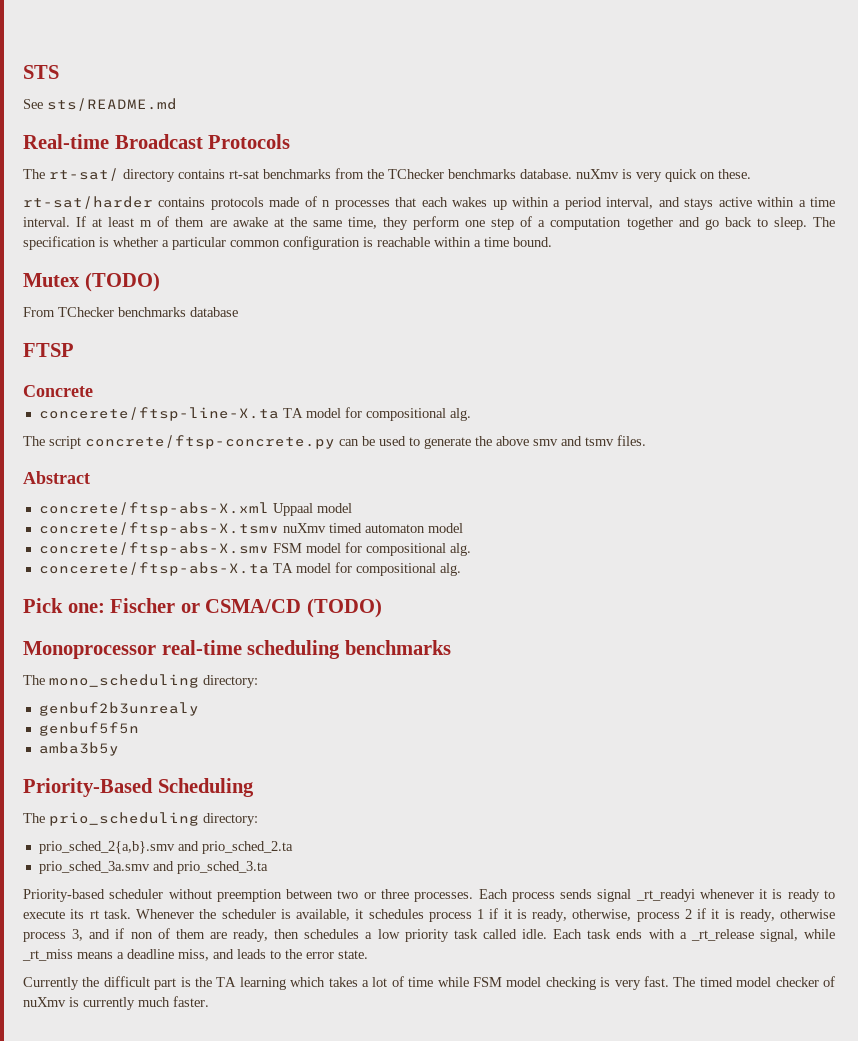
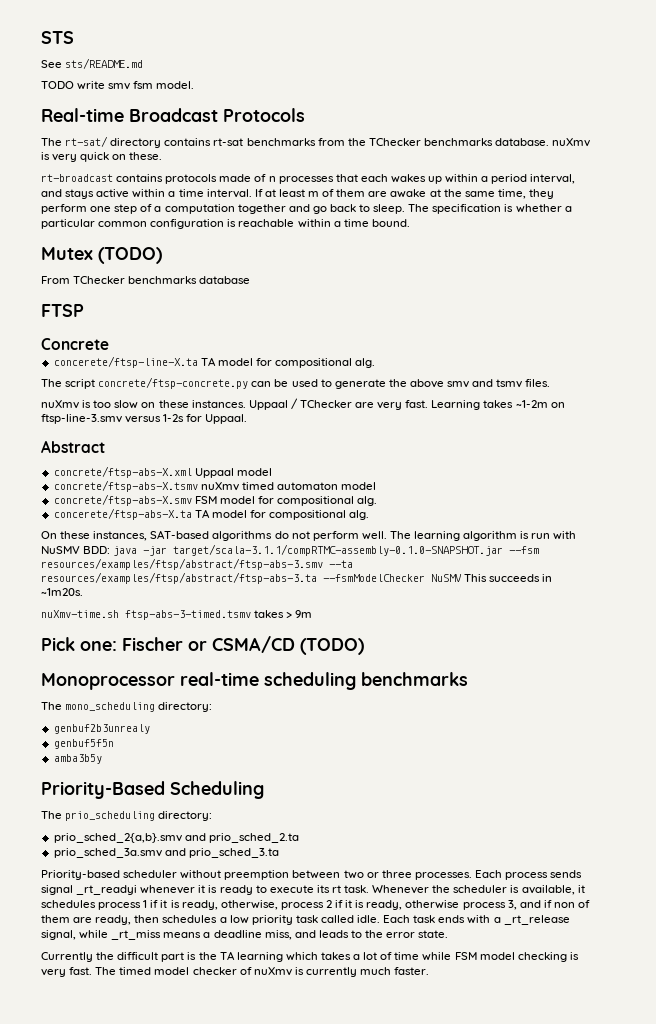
+ TODO write smv fsm model.
- rt-sat/harder contains protocols made of n processes that each wakes up within a period interval, and stays active within a time interval.
+ rt-broadcast contains protocols made of n processes that each wakes up within a period interval, and stays active within a time interval.
+ nuXmv is too slow on these instances. Uppaal / TChecker are very fast. Learning takes ~1-2m on ftsp-line-3.smv versus 1-2s for Uppaal.
+ On these instances, SAT-based algorithms do not perform well. The learning algorithm is run with NuSMV BDD: java -jar target/scala-3.1.1/compRTMC-assembly-0.1.0-SNAPSHOT.jar --fsm resources/examples/ftsp/abstract/ftsp-abs-3.smv --ta resources/examples/ftsp/abstract/ftsp-abs-3.ta --fsmModelChecker NuSMV This succeeds in ~1m20s.
+ nuXmv-time.sh ftsp-abs-3-timed.tsmv takes > 9m

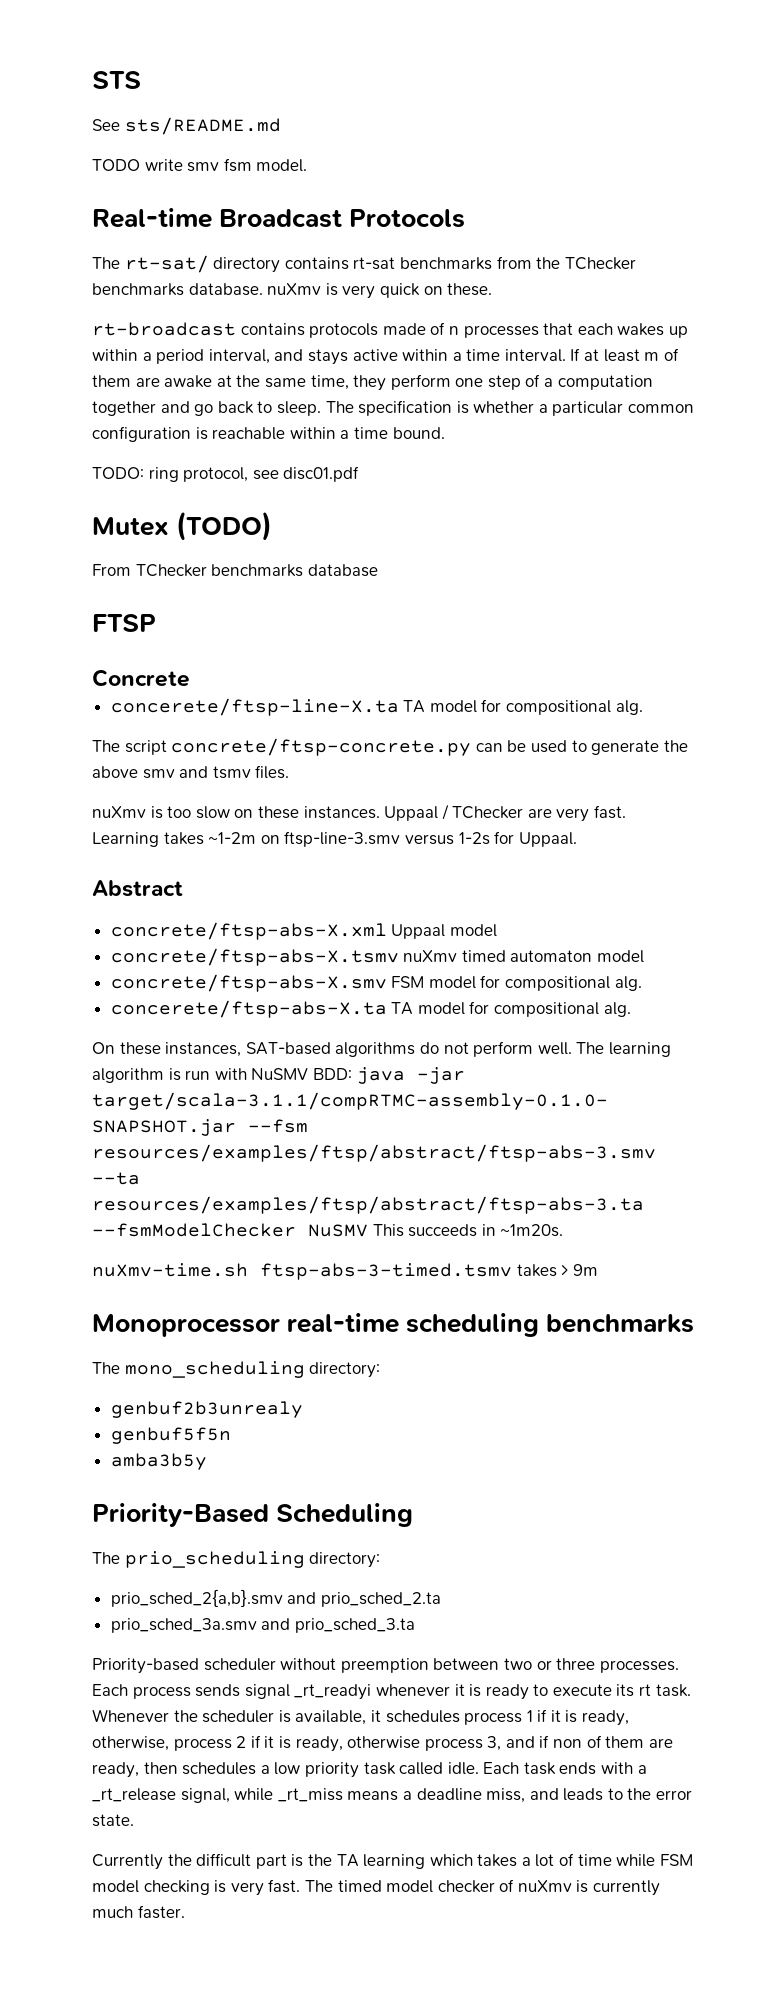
+ TODO: ring protocol, see disc01.pdf
- Pick one: Fischer or CSMA/CD (TODO)

